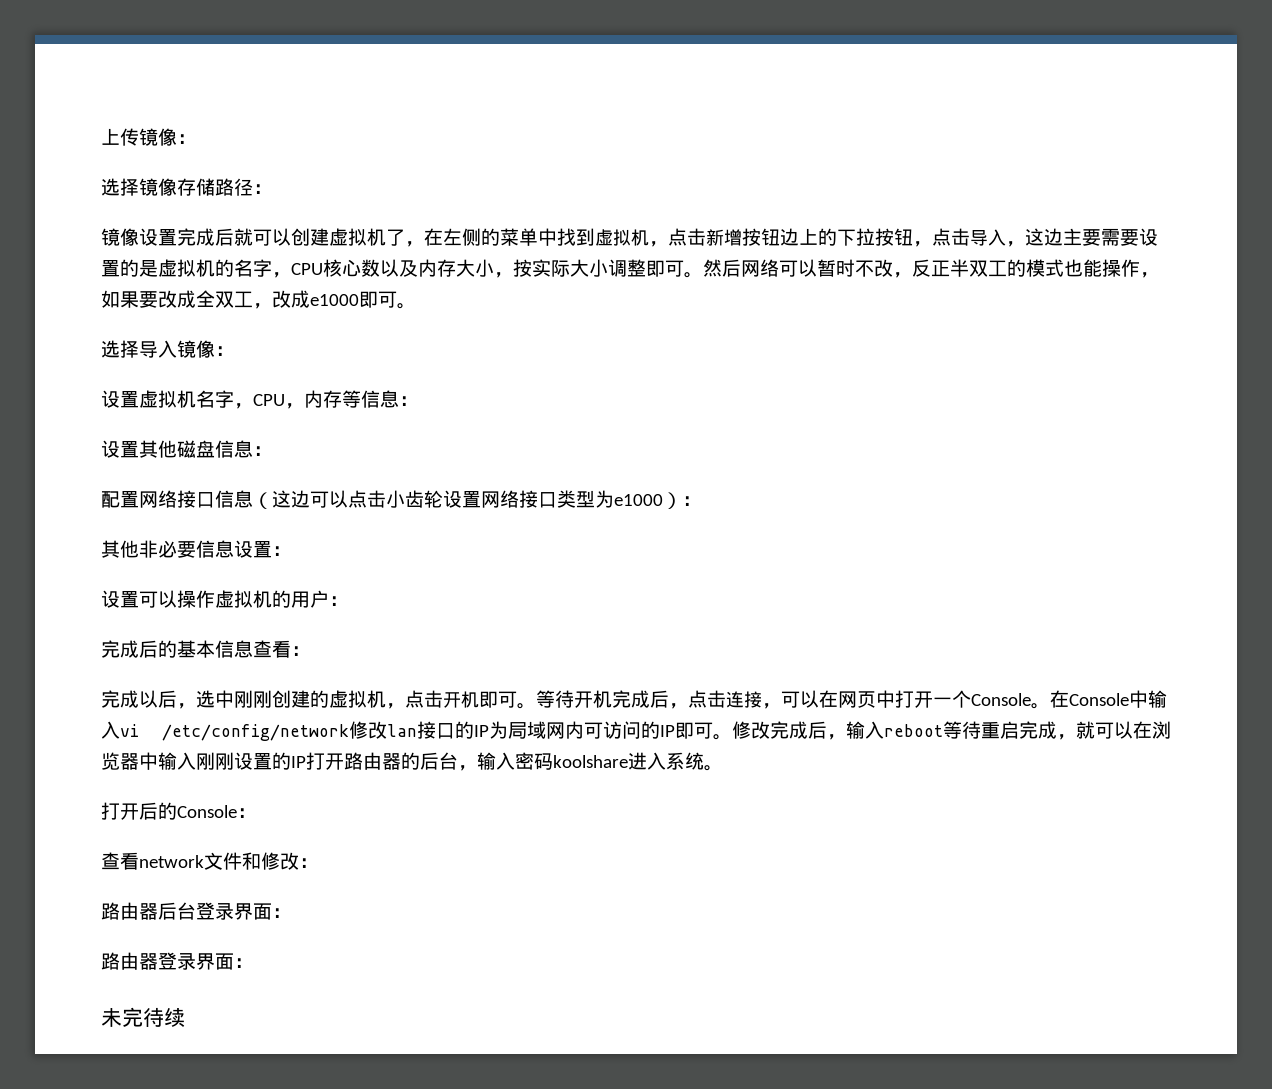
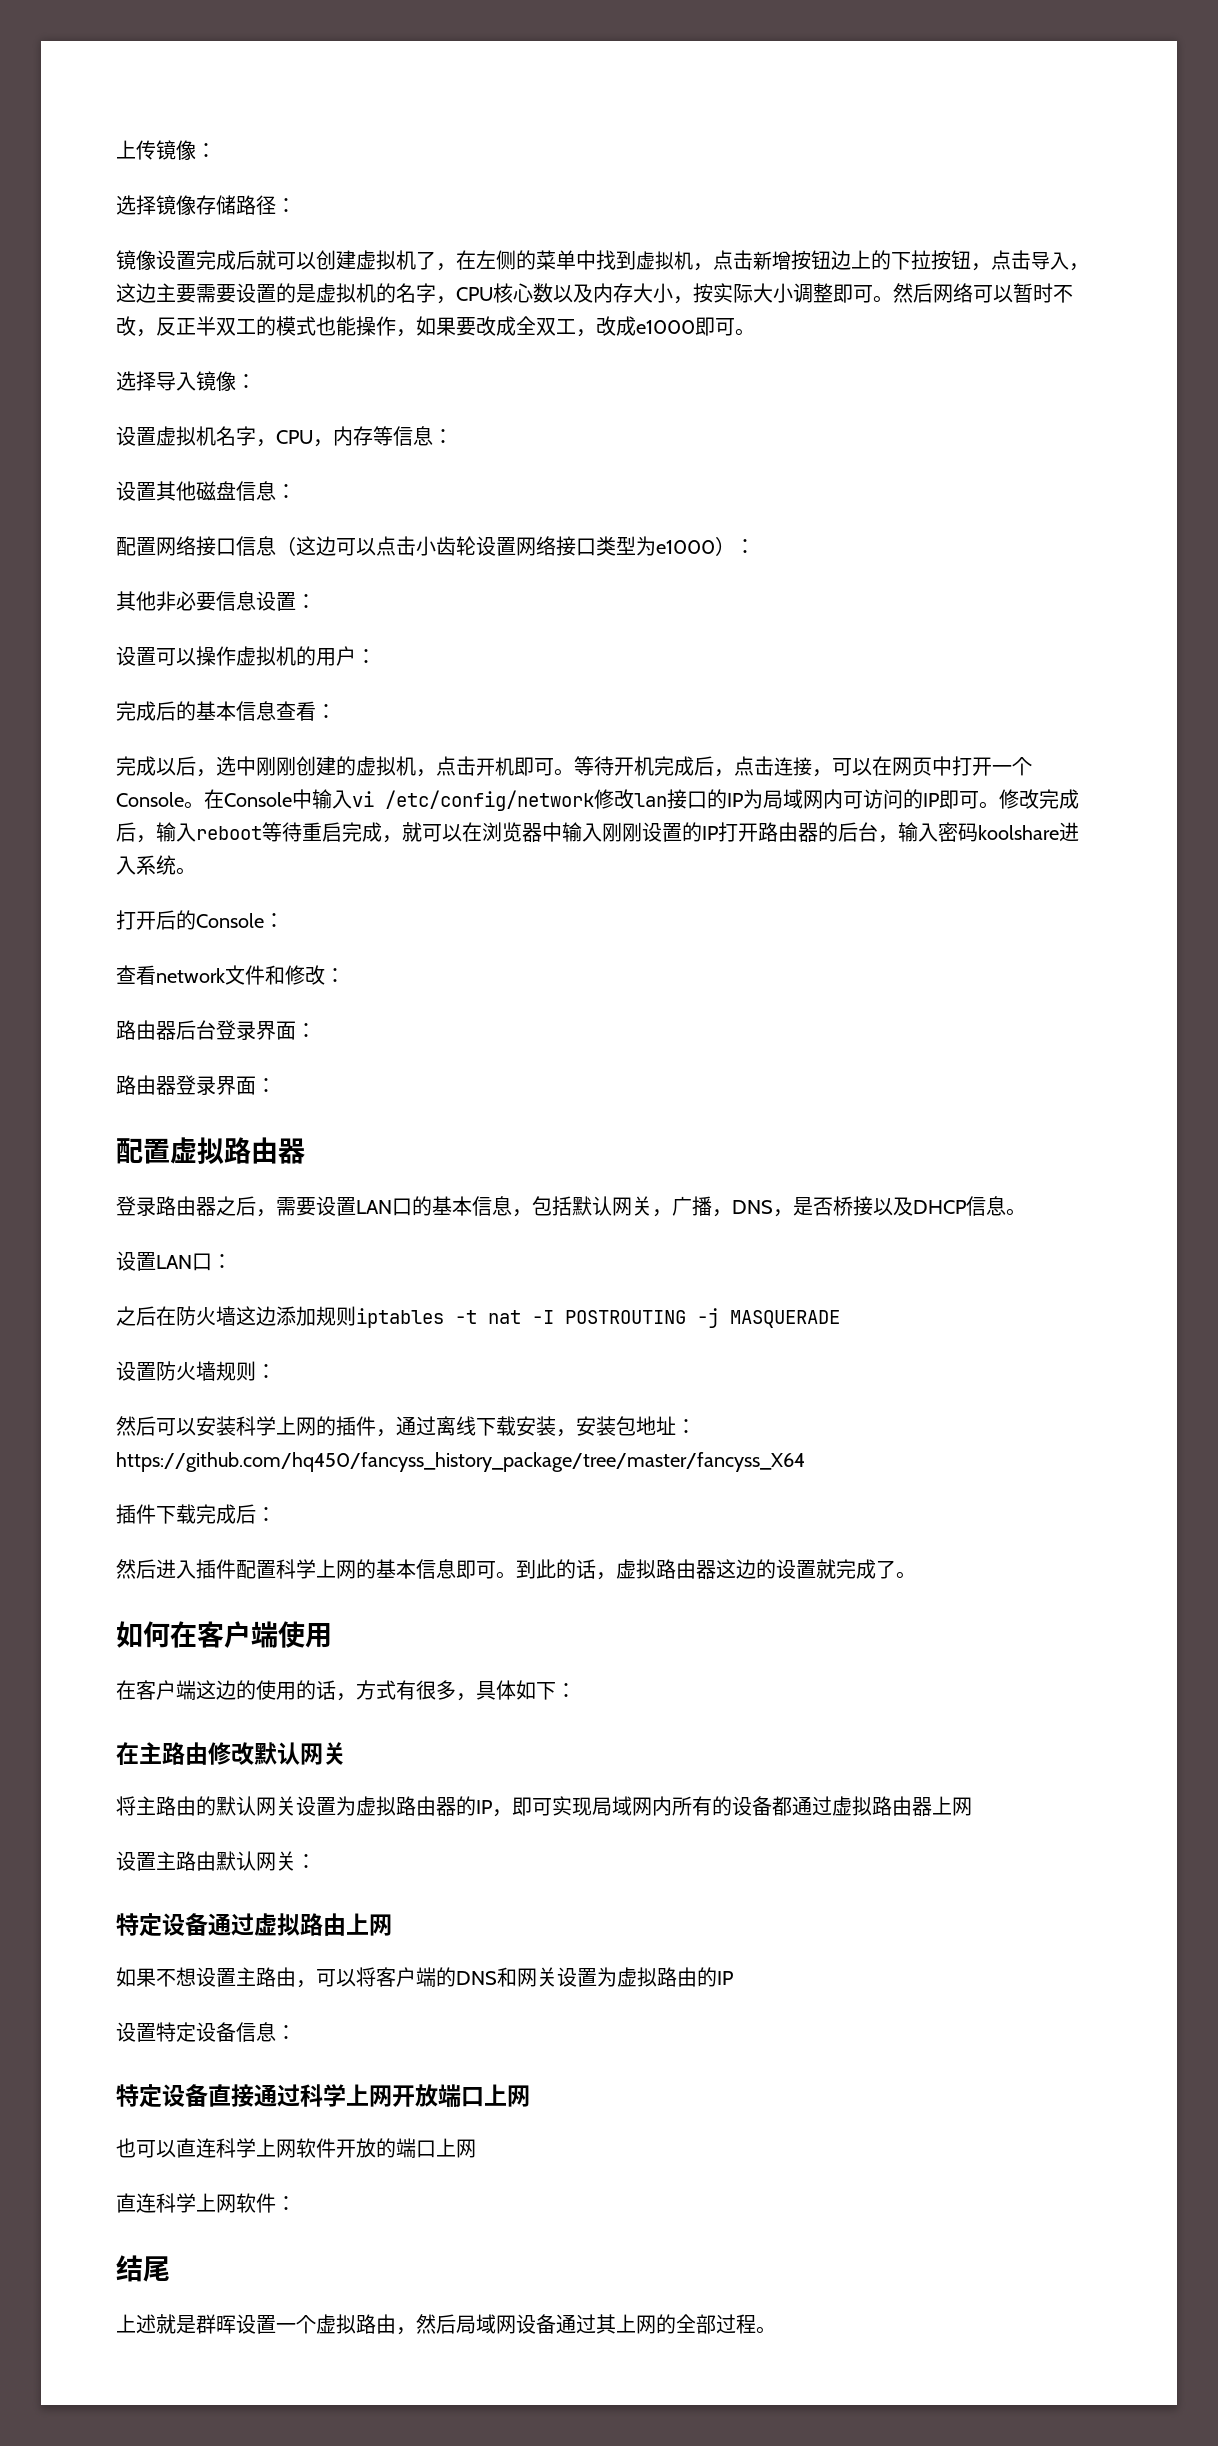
- 未完待续
+ 配置虚拟路由器
+ 登录路由器之后，需要设置LAN口的基本信息，包括默认网关，广播，DNS，是否桥接以及DHCP信息。
+ 设置LAN口：
+ 之后在防火墙这边添加规则iptables -t nat -I POSTROUTING -j MASQUERADE
+ 设置防火墙规则：
+ 然后可以安装科学上网的插件，通过离线下载安装，安装包地址：https://github.com/hq450/fancyss_history_package/tree/master/fancyss_X64
+ 插件下载完成后：
+ 然后进入插件配置科学上网的基本信息即可。到此的话，虚拟路由器这边的设置就完成了。
+ 如何在客户端使用
+ 在客户端这边的使用的话，方式有很多，具体如下：
+ 在主路由修改默认网关
+ 将主路由的默认网关设置为虚拟路由器的IP，即可实现局域网内所有的设备都通过虚拟路由器上网
+ 设置主路由默认网关：
+ 特定设备通过虚拟路由上网
+ 如果不想设置主路由，可以将客户端的DNS和网关设置为虚拟路由的IP
+ 设置特定设备信息：
+ 特定设备直接通过科学上网开放端口上网
+ 也可以直连科学上网软件开放的端口上网
+ 直连科学上网软件：
+ 结尾
+ 上述就是群晖设置一个虚拟路由，然后局域网设备通过其上网的全部过程。

